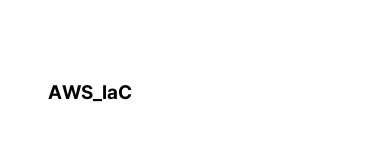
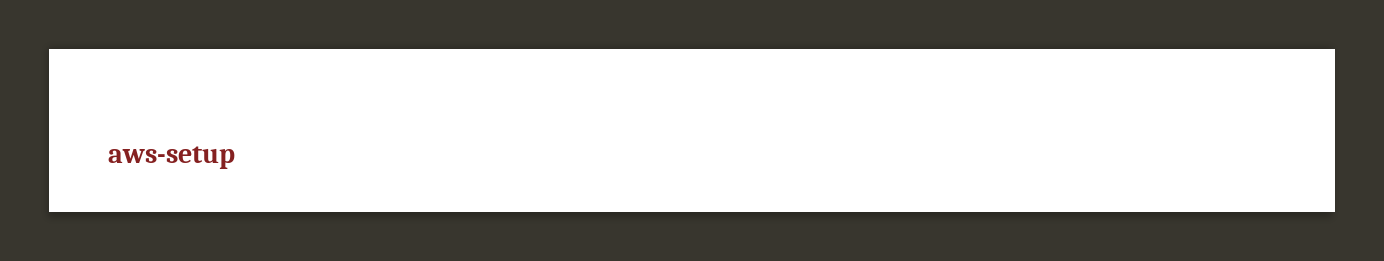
- AWS_IaC
+ aws-setup

